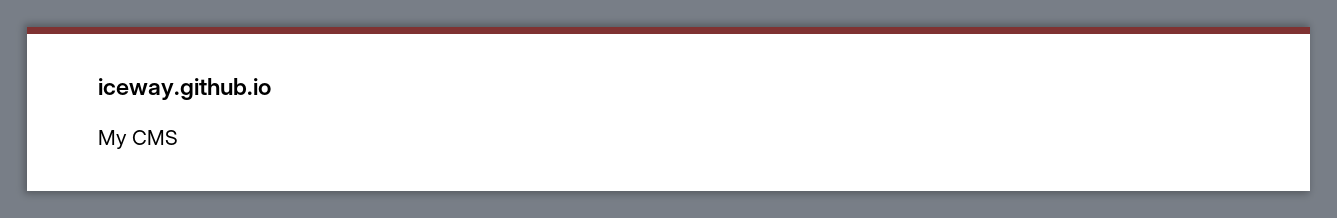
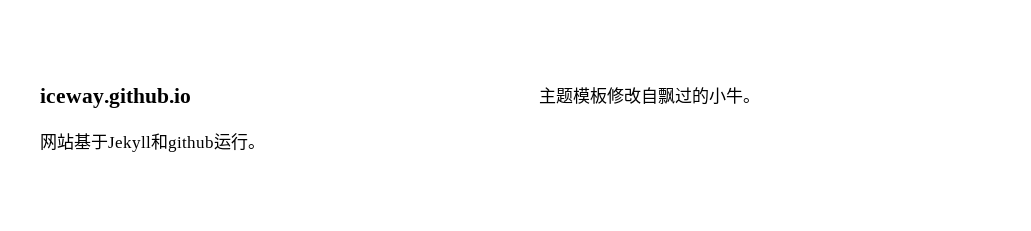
- My CMS
+ 网站基于Jekyll和github运行。
+ 主题模板修改自飘过的小牛。

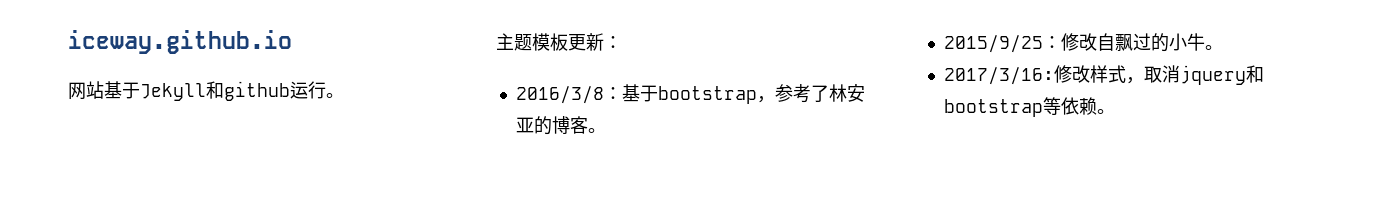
- 主题模板修改自飘过的小牛。
+ 主题模板更新：
+ 2016/3/8：基于bootstrap，参考了林安亚的博客。
+ 2015/9/25：修改自飘过的小牛。
+ 2017/3/16:修改样式，取消jquery和bootstrap等依赖。

